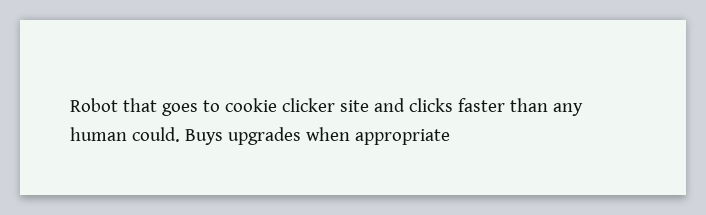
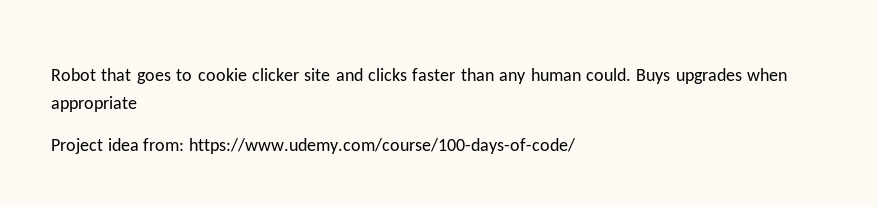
+ Project idea from: https://www.udemy.com/course/100-days-of-code/

